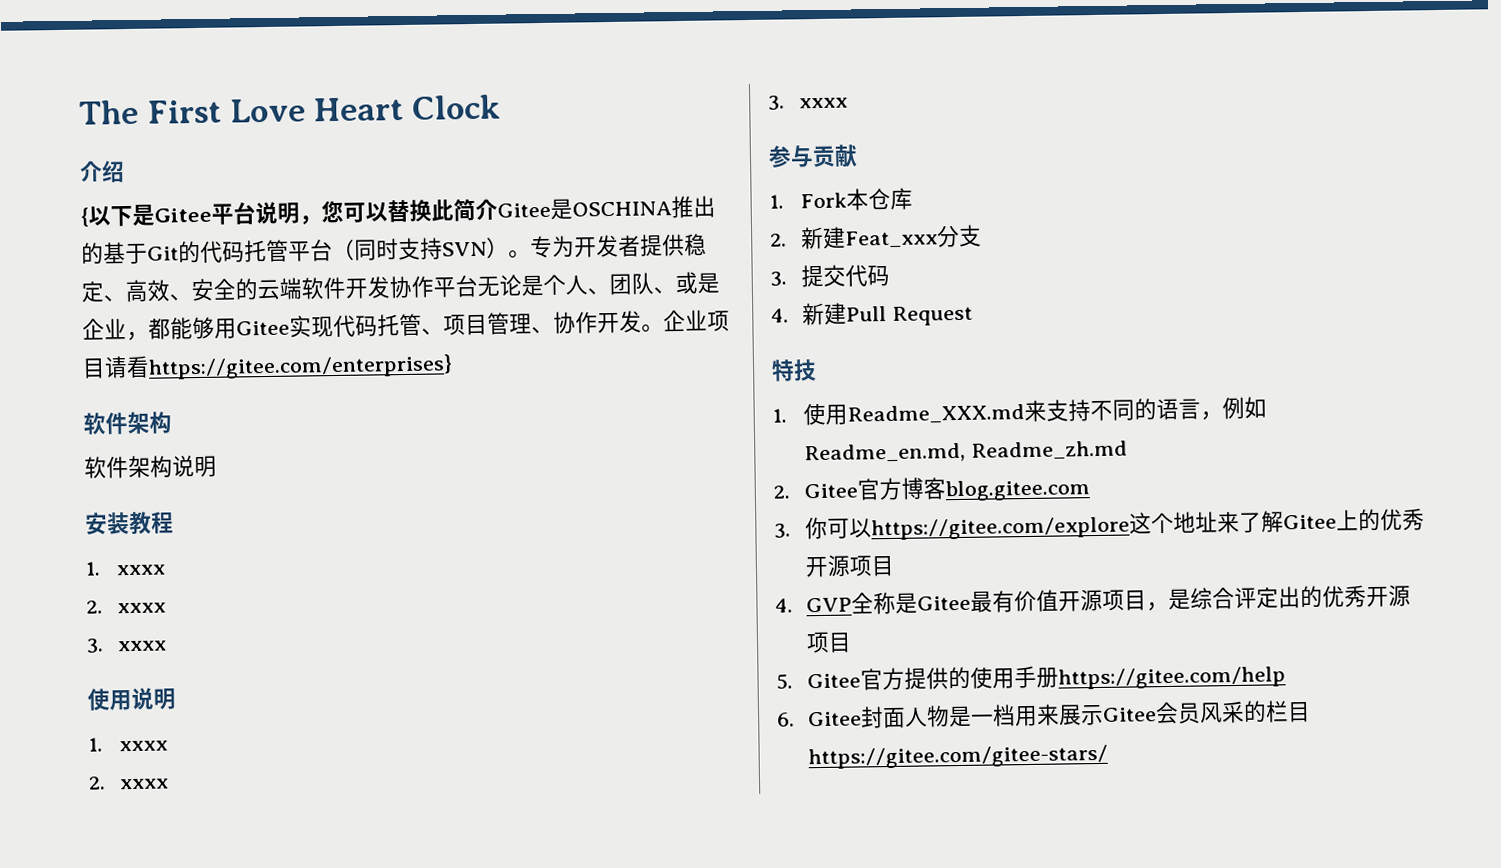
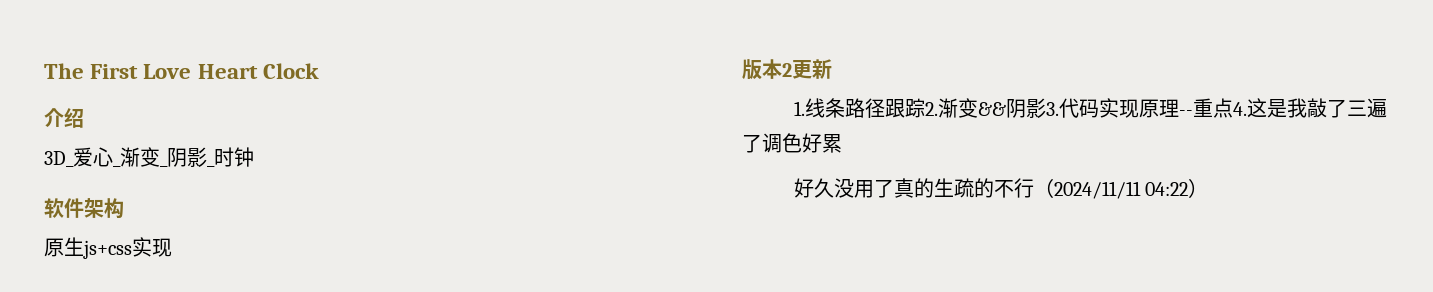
- {以下是Gitee平台说明，您可以替换此简介Gitee是OSCHINA推出的基于Git的代码托管平台（同时支持SVN）。专为开发者提供稳定、高效、安全的云端软件开发协作平台无论是个人、团队、或是企业，都能够用Gitee实现代码托管、项目管理、协作开发。企业项目请看https://gitee.com/enterprises}
+ 3D_爱心_渐变_阴影_时钟
  软件架构
- 软件架构说明
- 安装教程
- 1. xxxx
- 2. xxxx
- 3. xxxx
- 使用说明
- 1. xxxx
- 2. xxxx
- 3. xxxx
- 参与贡献
- 1. Fork本仓库
- 2.新建Feat_xxx分支
- 3.提交代码
- 4.新建Pull Request
- 特技
- 1.使用Readme_XXX.md来支持不同的语言，例如Readme_en.md, Readme_zh.md
- 2. Gitee官方博客blog.gitee.com
- 3.你可以https://gitee.com/explore这个地址来了解Gitee上的优秀开源项目
- 4. GVP全称是Gitee最有价值开源项目，是综合评定出的优秀开源项目
- 5. Gitee官方提供的使用手册https://gitee.com/help
- 6. Gitee封面人物是一档用来展示Gitee会员风采的栏目https://gitee.com/gitee-stars/
+ 原生js+css实现
+ 版本2更新
+ 1.线条路径跟踪2.渐变&&阴影3.代码实现原理--重点4.这是我敲了三遍了调色好累
+ 好久没用了真的生疏的不行（2024/11/11 04:22）

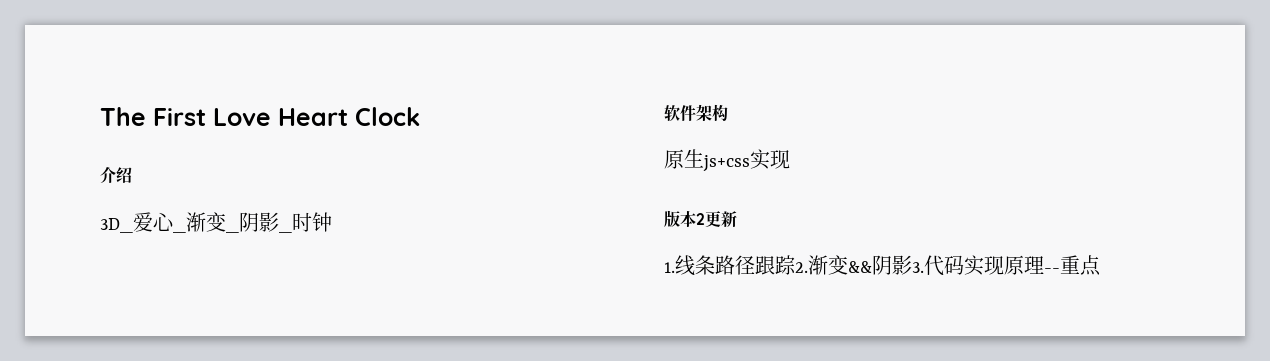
- 1.线条路径跟踪2.渐变&&阴影3.代码实现原理--重点4.这是我敲了三遍了调色好累
- 好久没用了真的生疏的不行（2024/11/11 04:22）
+ 1.线条路径跟踪2.渐变&&阴影3.代码实现原理--重点

